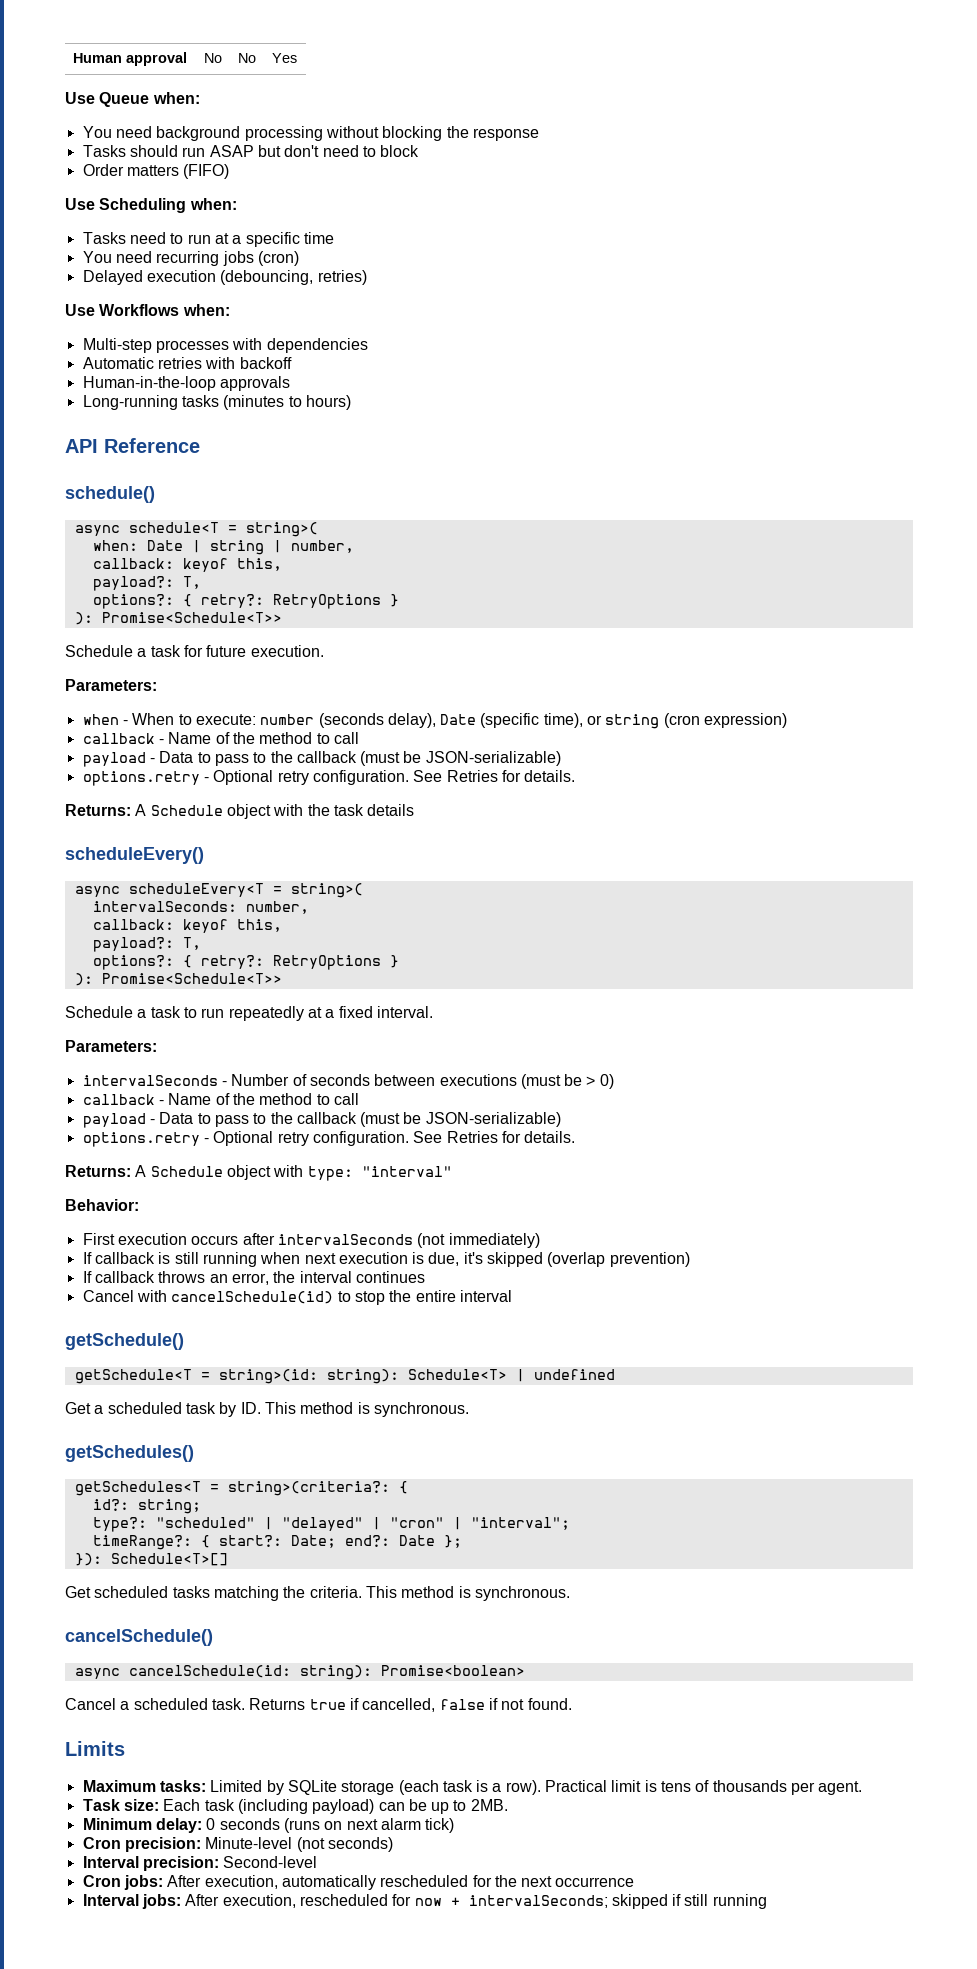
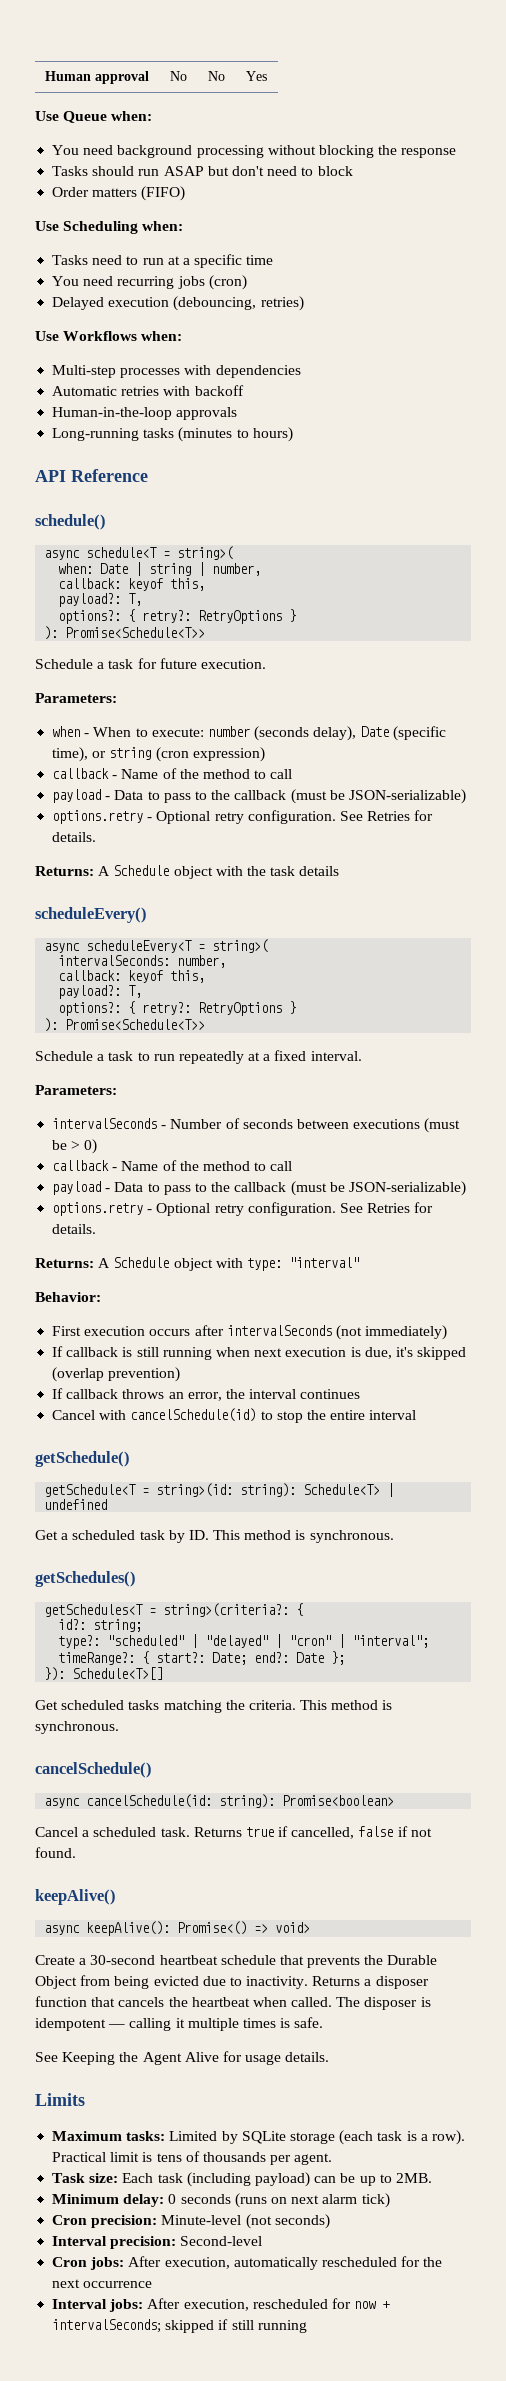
+ keepAlive()
+ async keepAlive(): Promise<() => void>
+ Create a 30-second heartbeat schedule that prevents the Durable Object from being evicted due to inactivity. Returns a disposer function that cancels the heartbeat when called. The disposer is idempotent — calling it multiple times is safe.
+ See Keeping the Agent Alive for usage details.

